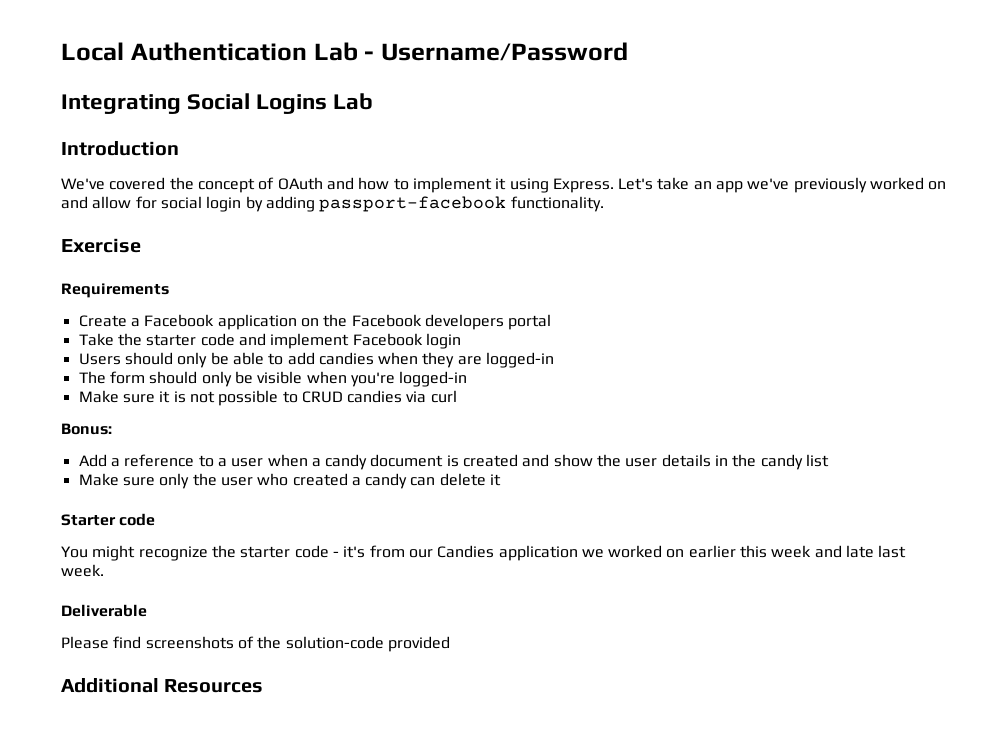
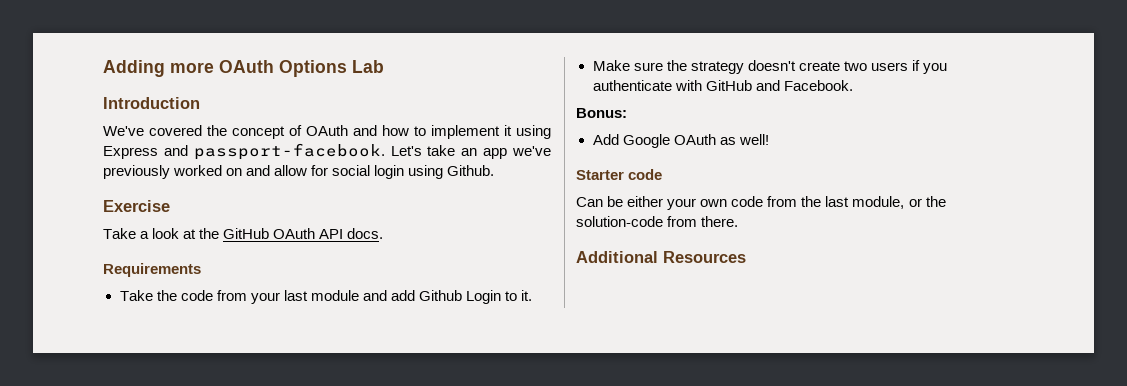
- Local Authentication Lab - Username/Password
- Integrating Social Logins Lab
+ Adding more OAuth Options Lab
- We've covered the concept of OAuth and how to implement it using Express.
+ We've covered the concept of OAuth and how to implement it using Express and passport-facebook.
- Let's take an app we've previously worked on and allow for social login by adding passport-facebook functionality.
+ Let's take an app we've previously worked on and allow for social login using Github.
  Exercise
+ Take a look at the GitHub OAuth API docs.
  Requirements
- Create a Facebook application on the Facebook developers portal
- Take the starter code and implement Facebook login
- Users should only be able to add candies when they are logged-in
- The form should only be visible when you're logged-in
- Make sure it is not possible to CRUD candies via curl
+ Take the code from your last module and add Github Login to it.
+ Make sure the strategy doesn't create two users if you authenticate with GitHub and Facebook.
  Bonus:
- Add a reference to a user when a candy document is created and show the user details in the candy list
- Make sure only the user who created a candy can delete it
+ Add Google OAuth as well!
  Starter code
- You might recognize the starter code - it's from our Candies application we worked on earlier this week and late last week.
- Deliverable
- Please find screenshots of the solution-code provided
+ Can be either your own code from the last module, or the solution-code from there.

